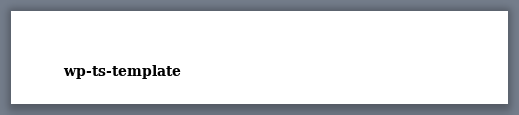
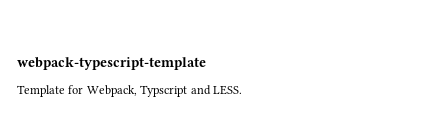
- wp-ts-template
+ webpack-typescript-template
+ Template for Webpack, Typscript and LESS.

